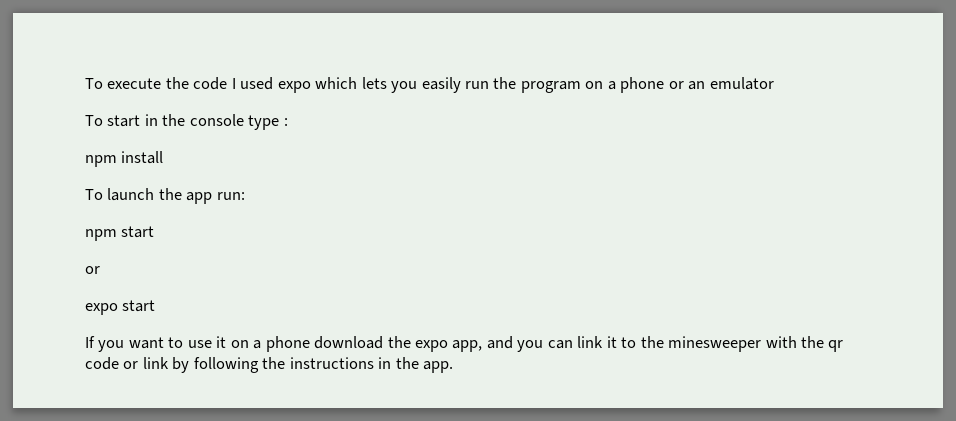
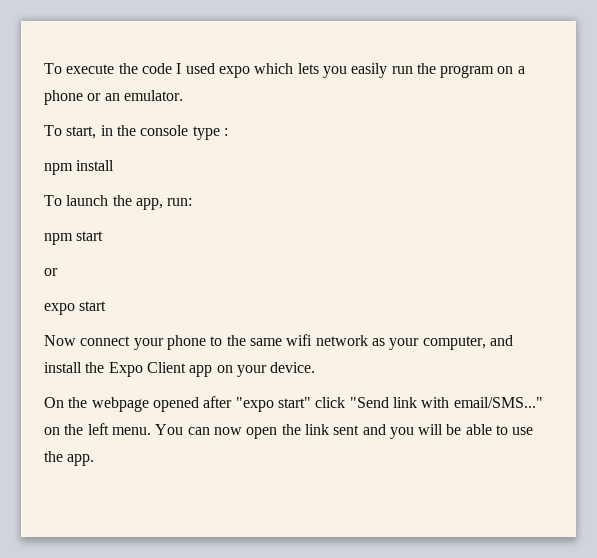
- To execute the code I used expo which lets you easily run the program on a phone or an emulator
- To start in the console type :
+ To execute the code I used expo which lets you easily run the program on a phone or an emulator.
+ To start, in the console type :
- To launch the app run:
+ To launch the app, run:
- If you want to use it on a phone download the expo app, and you can link it to the minesweeper with the qr code or link by following the instructions in the app.
+ Now connect your phone to the same wifi network as your computer, and install the Expo Client app on your device.
+ On the webpage opened after "expo start" click "Send link with email/SMS..." on the left menu. You can now open the link sent and you will be able to use the app.

